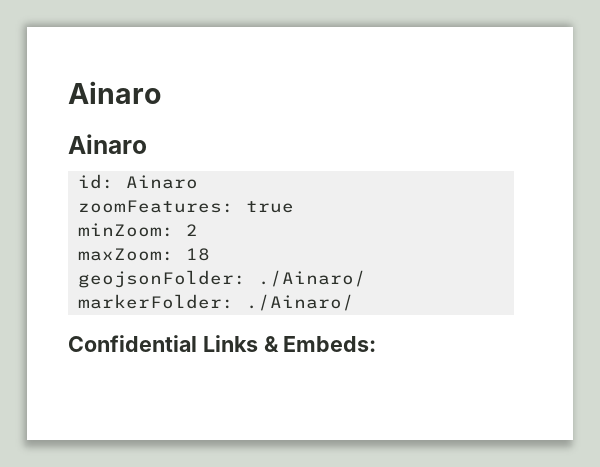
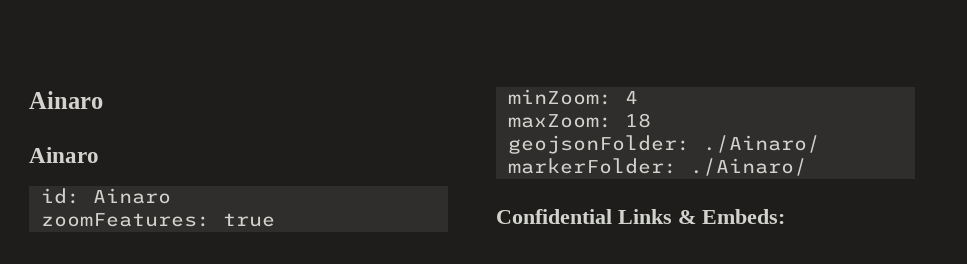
- minZoom: 2
+ minZoom: 4

